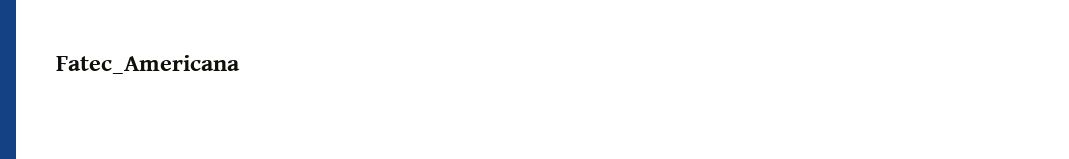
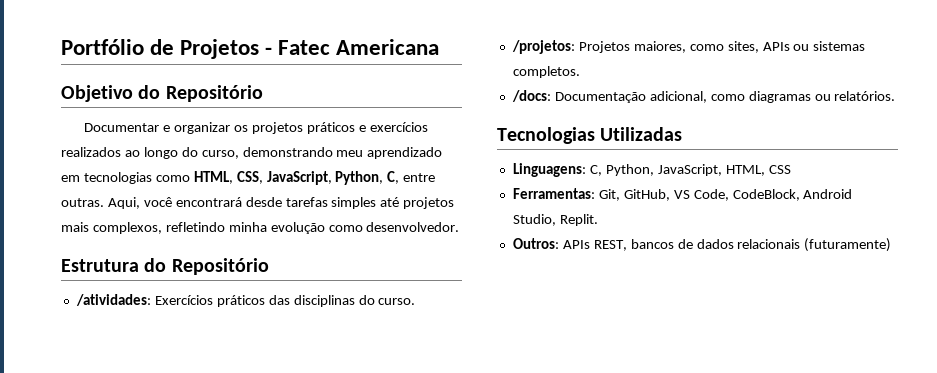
- Fatec_Americana
+ Portfólio de Projetos - Fatec Americana
+ Objetivo do Repositório
+ Documentar e organizar os projetos práticos e exercícios realizados ao longo do curso, demonstrando meu aprendizado em tecnologias como HTML, CSS, JavaScript, Python, C, entre outras. Aqui, você encontrará desde tarefas simples até projetos mais complexos, refletindo minha evolução como desenvolvedor.
+ Estrutura do Repositório
+ /atividades: Exercícios práticos das disciplinas do curso.
+ /projetos: Projetos maiores, como sites, APIs ou sistemas completos.
+ /docs: Documentação adicional, como diagramas ou relatórios.
+ Tecnologias Utilizadas
+ Linguagens: C, Python, JavaScript, HTML, CSS
+ Ferramentas: Git, GitHub, VS Code, CodeBlock, Android Studio, Replit.
+ Outros: APIs REST, bancos de dados relacionais (futuramente)

